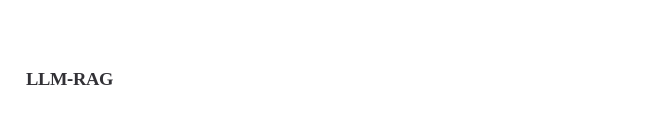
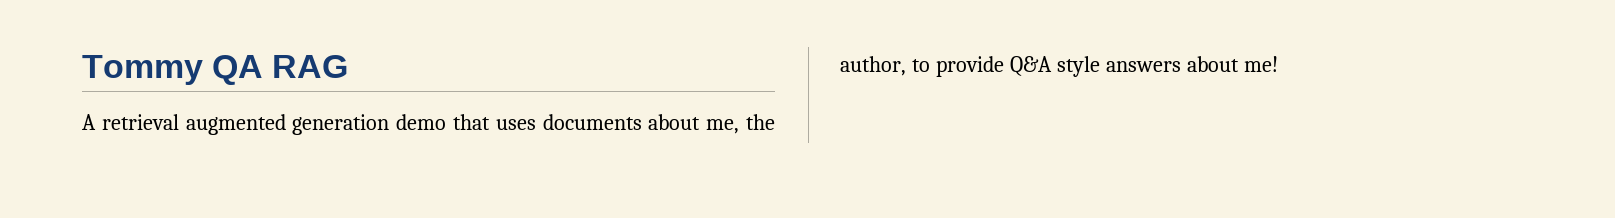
- LLM-RAG
+ Tommy QA RAG
+ A retrieval augmented generation demo that uses documents about me, the author, to provide Q&A style answers about me!

